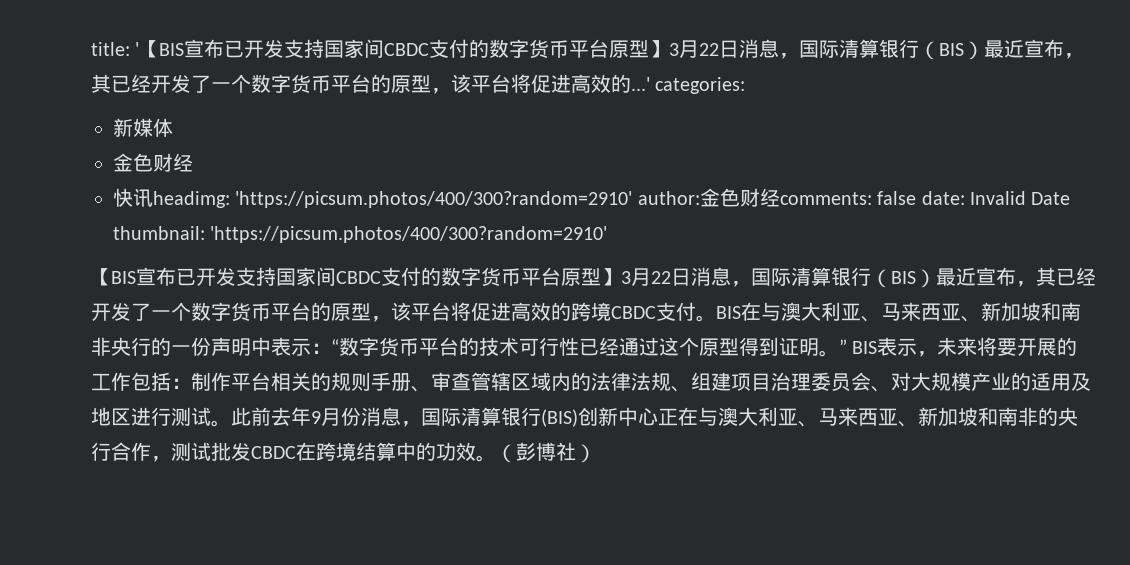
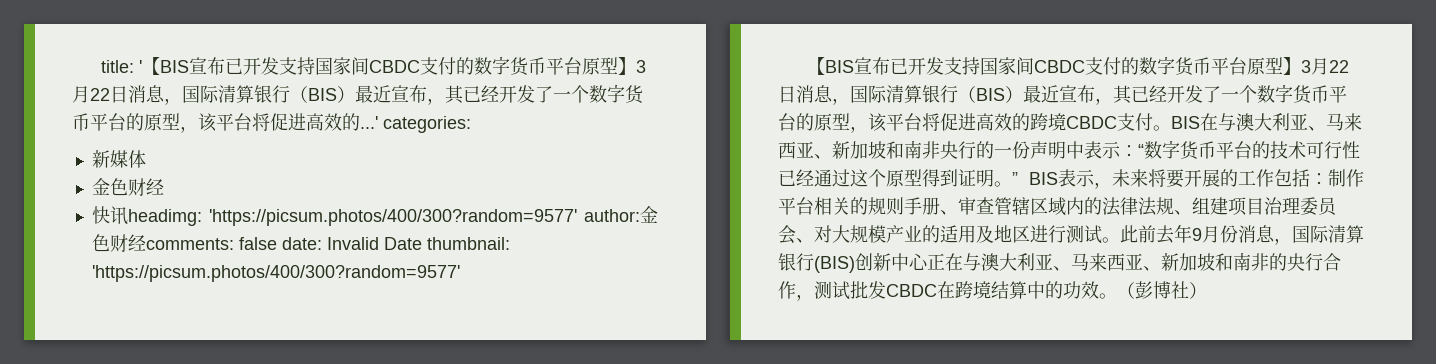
- 快讯headimg: 'https://picsum.photos/400/300?random=2910' author:金色财经comments: false date: Invalid Date thumbnail: 'https://picsum.photos/400/300?random=2910'
+ 快讯headimg: 'https://picsum.photos/400/300?random=9577' author:金色财经comments: false date: Invalid Date thumbnail: 'https://picsum.photos/400/300?random=9577'

